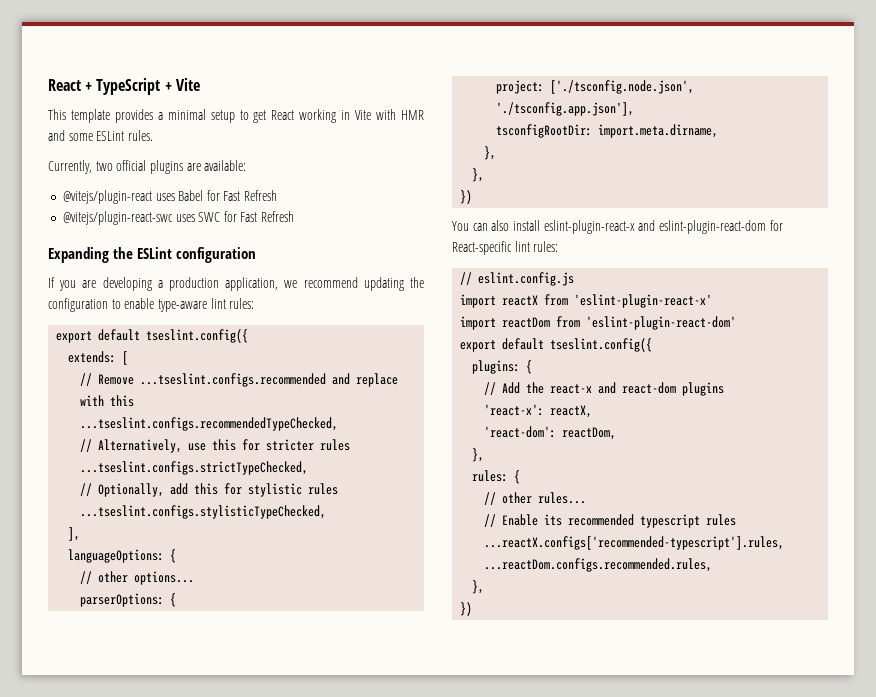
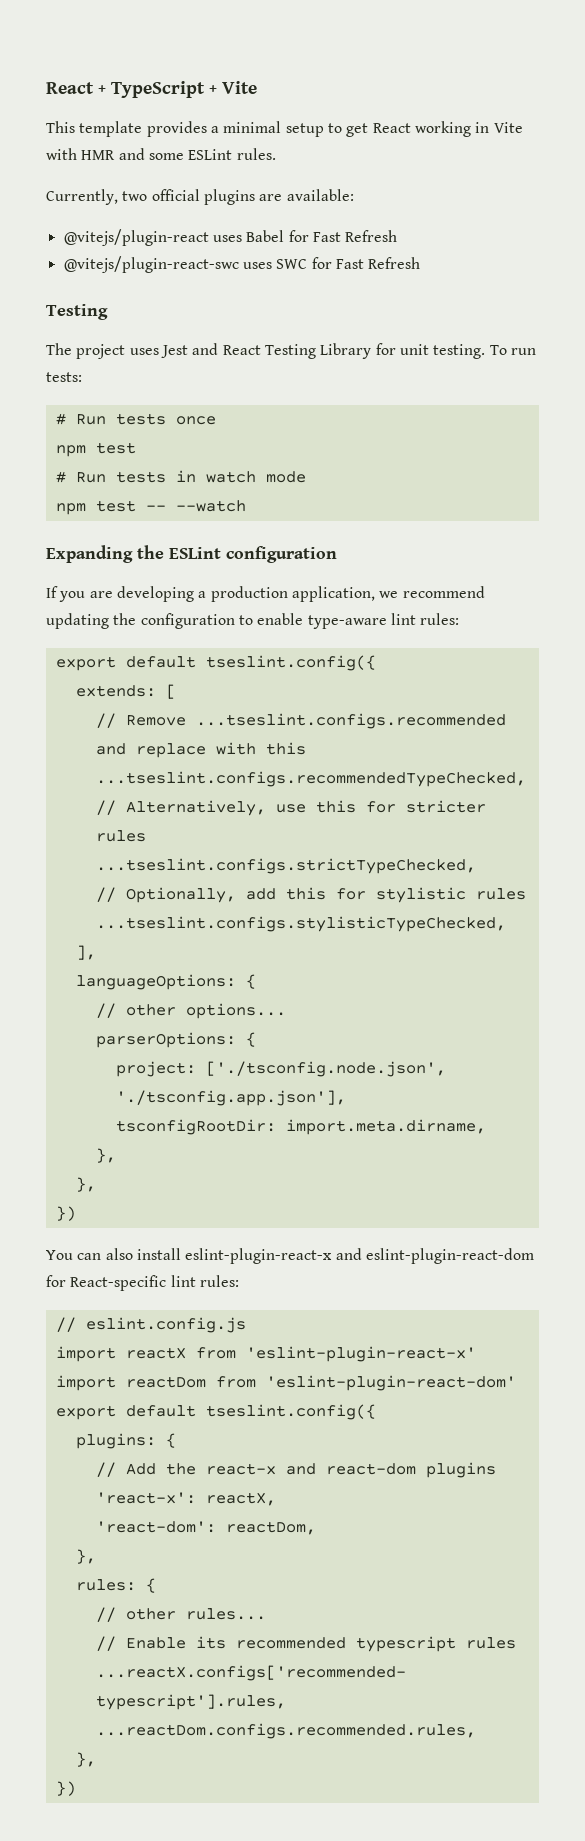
  @vitejs/plugin-react-swc uses SWC for Fast Refresh
+ Testing
+ The project uses Jest and React Testing Library for unit testing. To run tests:
+ # Run tests once
+ npm test
+ # Run tests in watch mode
+ npm test -- --watch

